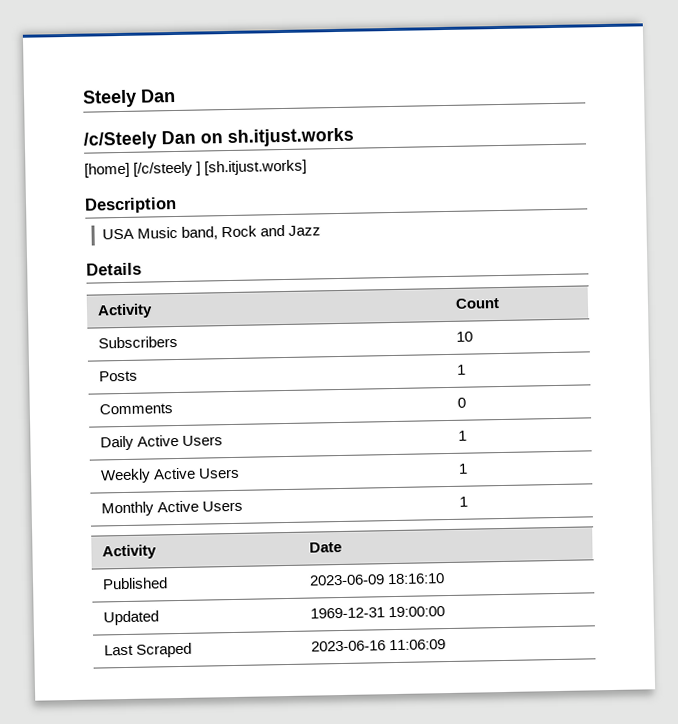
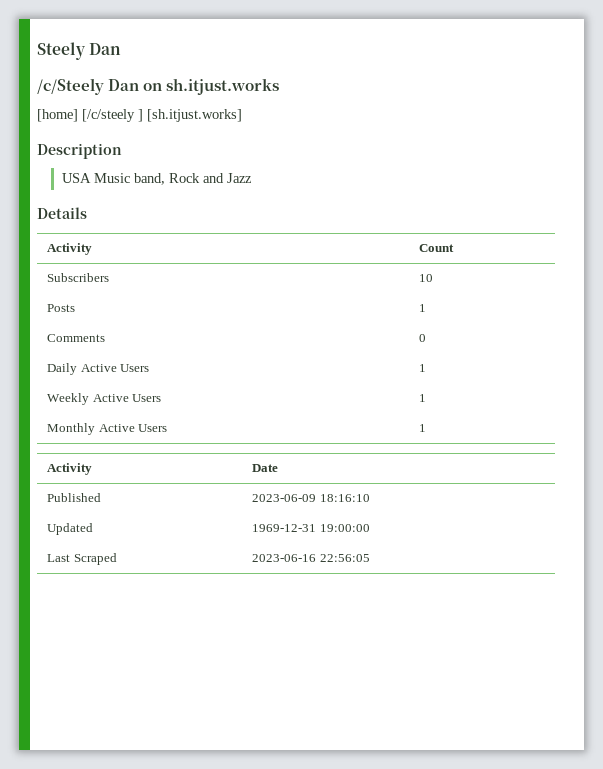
- Last Scraped | 2023-06-16 11:06:09
+ Last Scraped | 2023-06-16 22:56:05

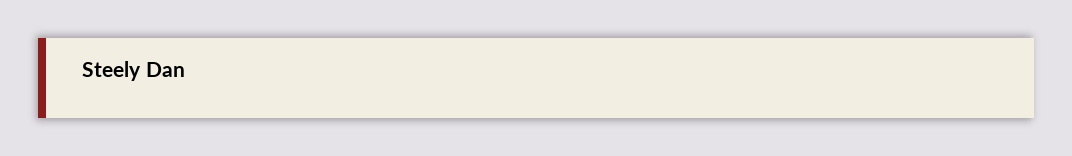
- /c/Steely Dan on sh.itjust.works
- [home] [/c/steely ] [sh.itjust.works]
- Description
- USA Music band, Rock and Jazz
- Details
- Activity | Count
- Subscribers | 10
- Posts | 1
- Comments | 0
- Daily Active Users | 1
- Weekly Active Users | 1
- Monthly Active Users | 1
- Activity | Date
- Published | 2023-06-09 18:16:10
- Updated | 1969-12-31 19:00:00
- Last Scraped | 2023-06-16 22:56:05

